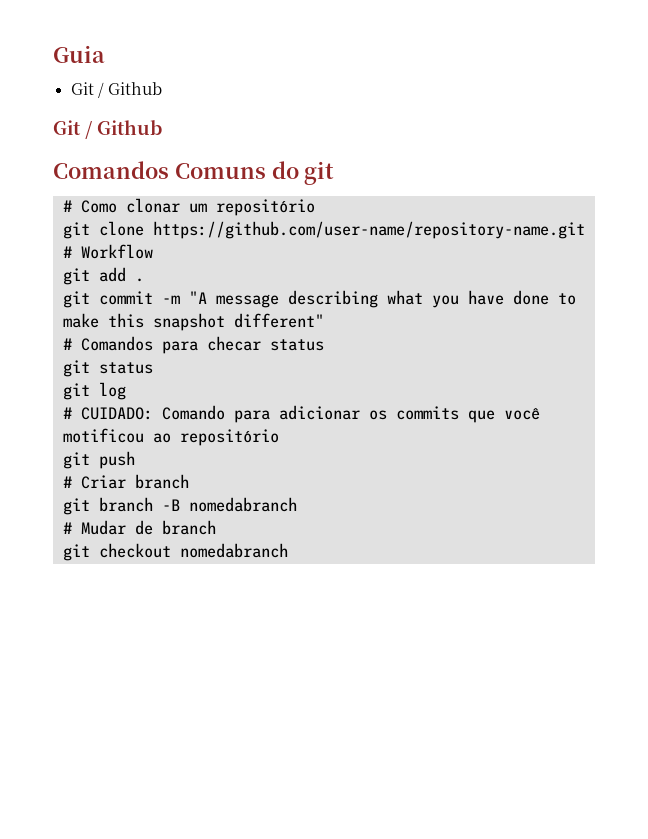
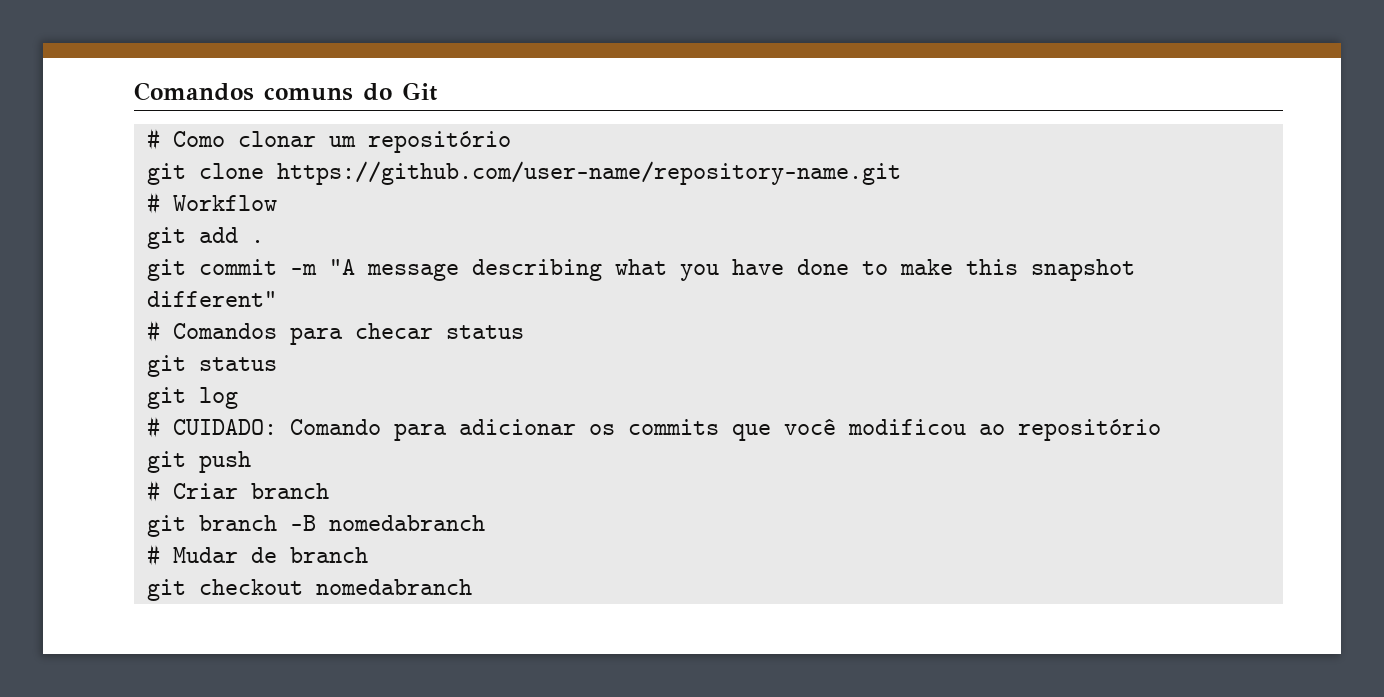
- Guia
- Git / Github
- Git / Github
- Comandos Comuns do git
+ Comandos comuns do Git
- # CUIDADO: Comando para adicionar os commits que você motificou ao repositório
+ # CUIDADO: Comando para adicionar os commits que você modificou ao repositório

